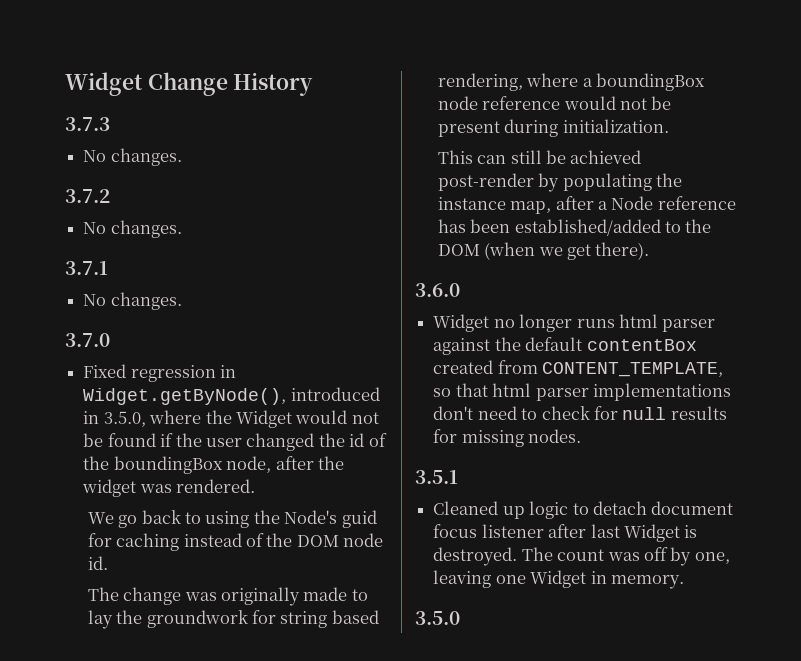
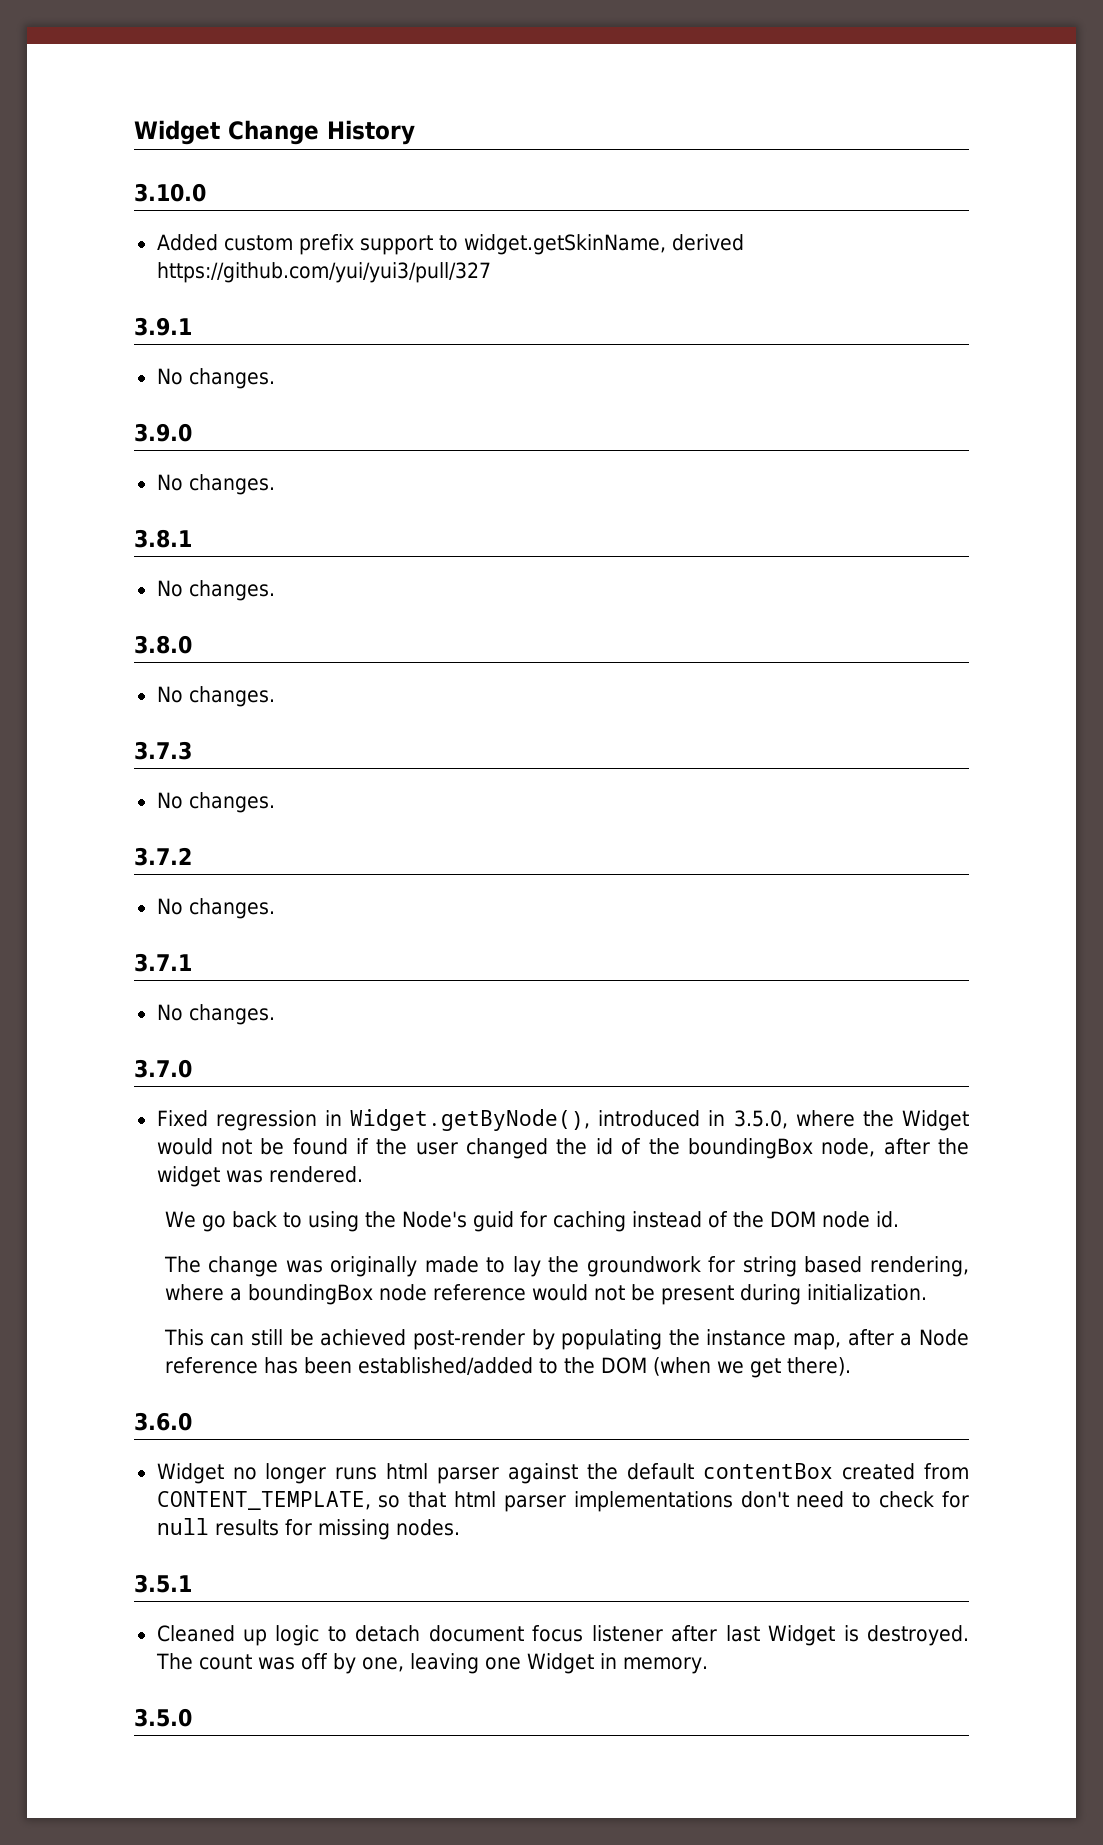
+ 3.10.0
+ Added custom prefix support to widget.getSkinName, derived https://github.com/yui/yui3/pull/327
+ 3.9.1
+ No changes.
+ 3.9.0
+ No changes.
+ 3.8.1
+ No changes.
+ 3.8.0
+ No changes.

